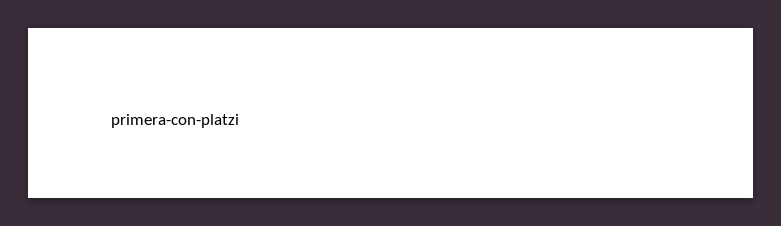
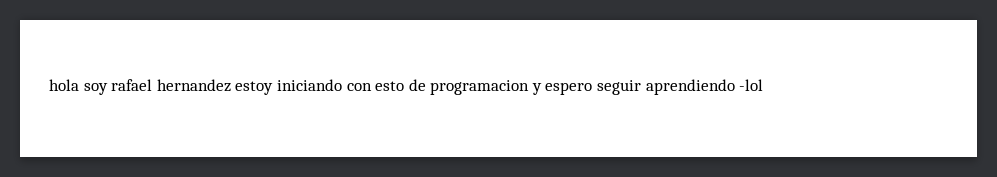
- primera-con-platzi
+ hola soy rafael hernandez estoy iniciando con esto de programacion y espero seguir aprendiendo -lol

